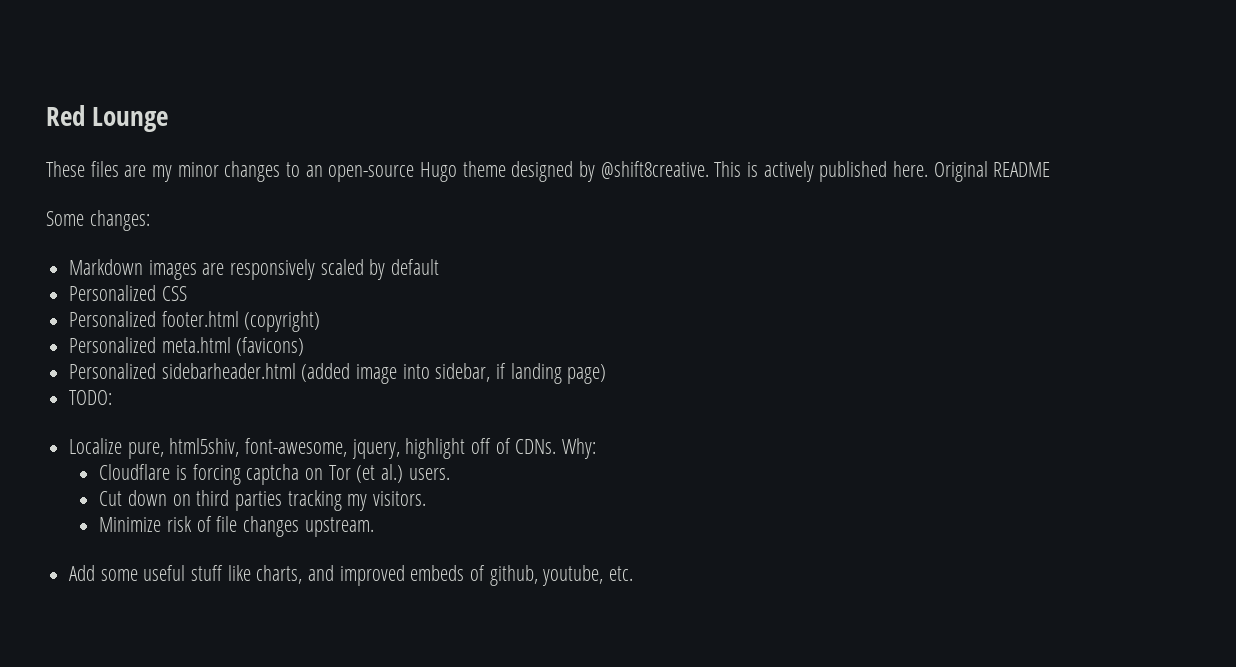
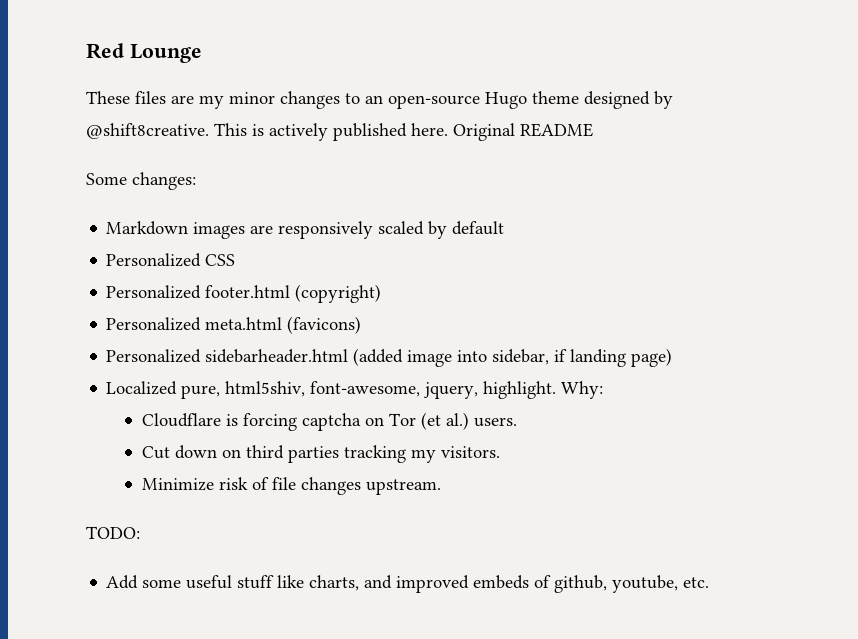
- TODO:
- Localize pure, html5shiv, font-awesome, jquery, highlight off of CDNs.
+ Localized pure, html5shiv, font-awesome, jquery, highlight.
+ TODO:

